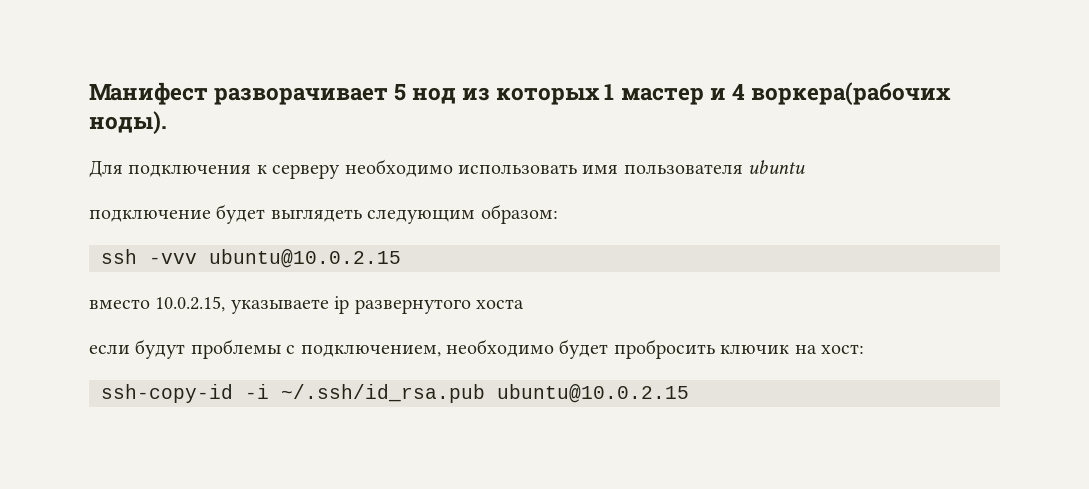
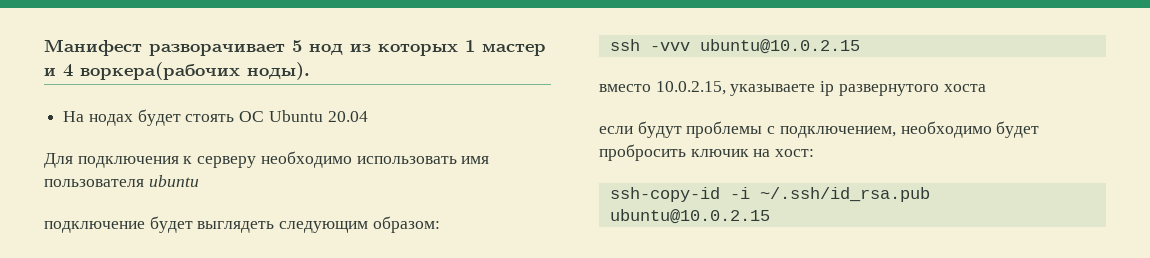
+ На нодах будет стоять ОС Ubuntu 20.04

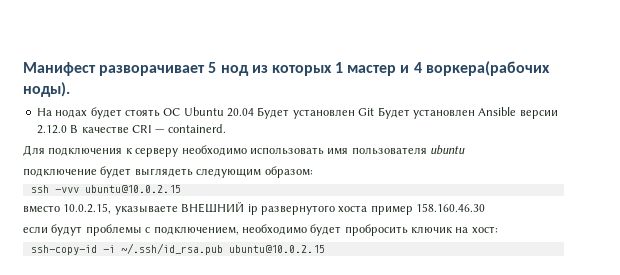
- На нодах будет стоять ОС Ubuntu 20.04
+ На нодах будет стоять ОС Ubuntu 20.04 Будет установлен Git Будет установлен Ansible версии 2.12.0 В качестве CRI — containerd.
- вместо 10.0.2.15, указываете ip развернутого хоста
+ вместо 10.0.2.15, указываете ВНЕШНИЙ ip развернутого хоста пример 158.160.46.30

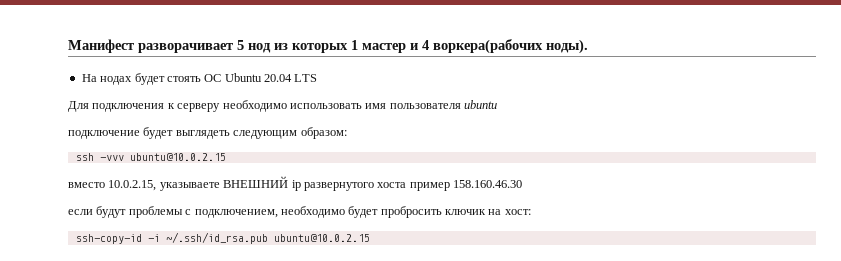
- На нодах будет стоять ОС Ubuntu 20.04 Будет установлен Git Будет установлен Ansible версии 2.12.0 В качестве CRI — containerd.
+ На нодах будет стоять ОС Ubuntu 20.04 LTS

